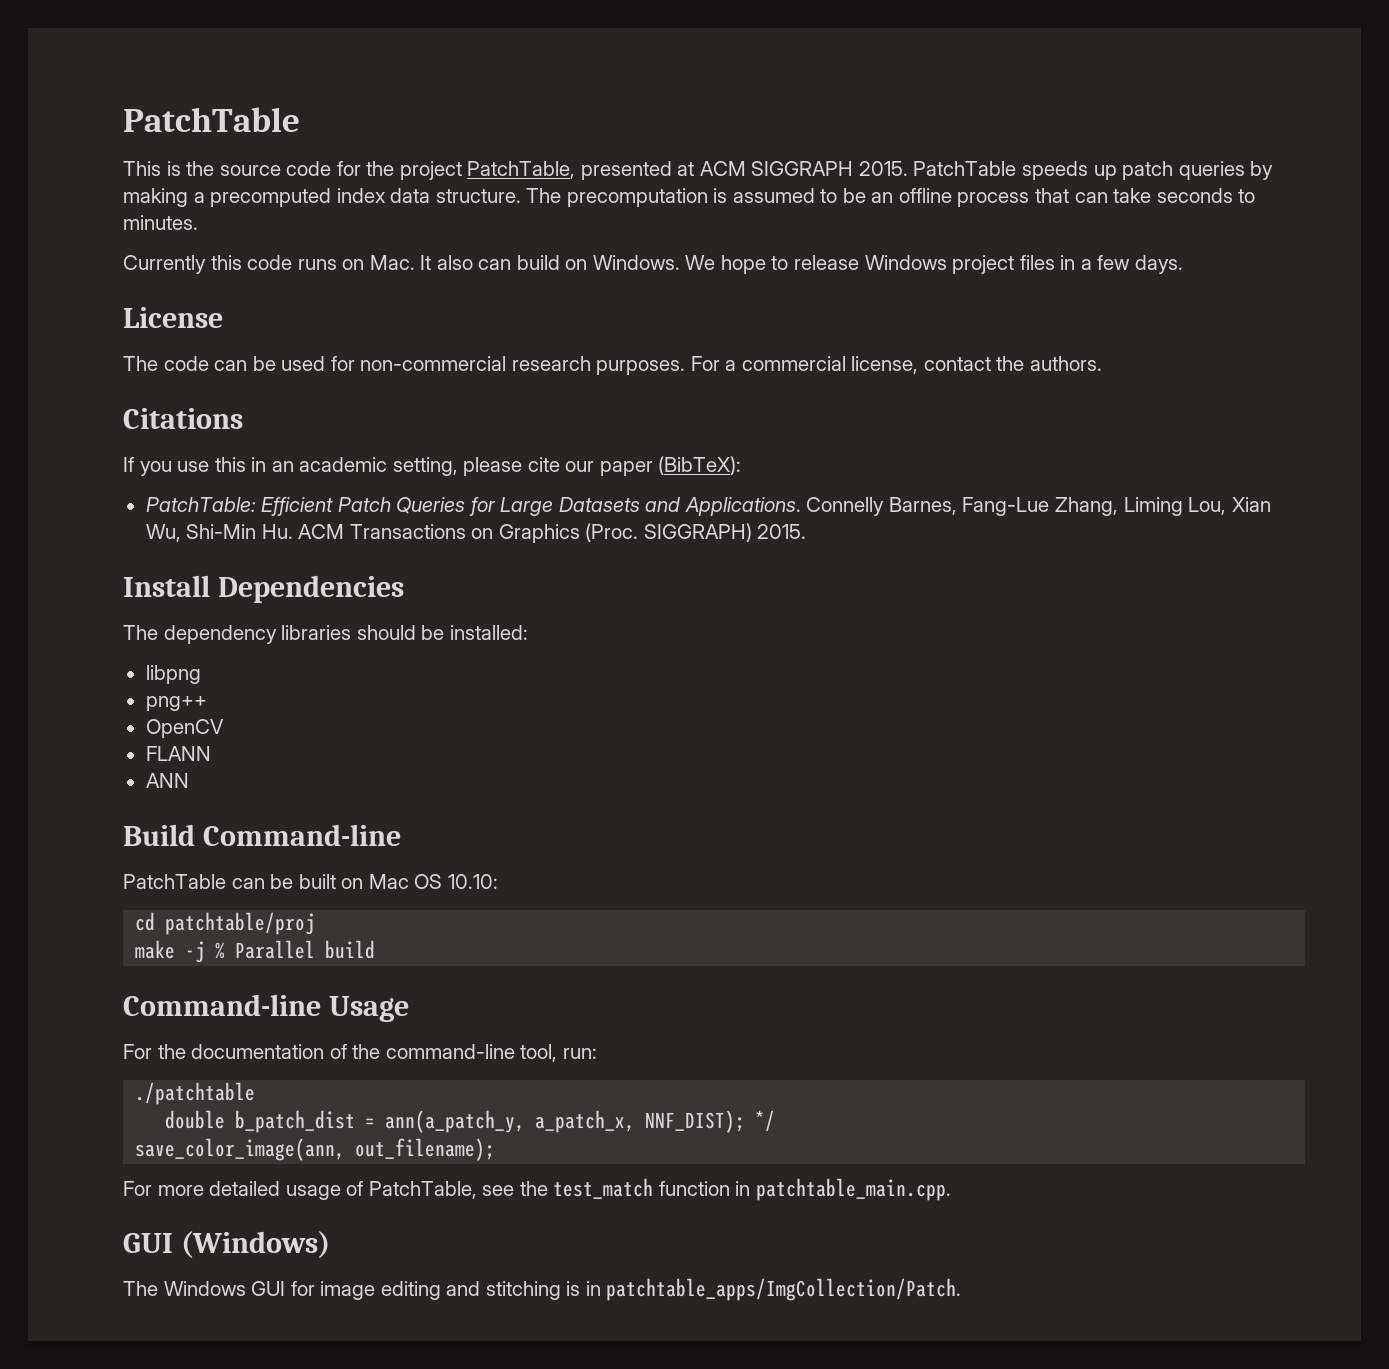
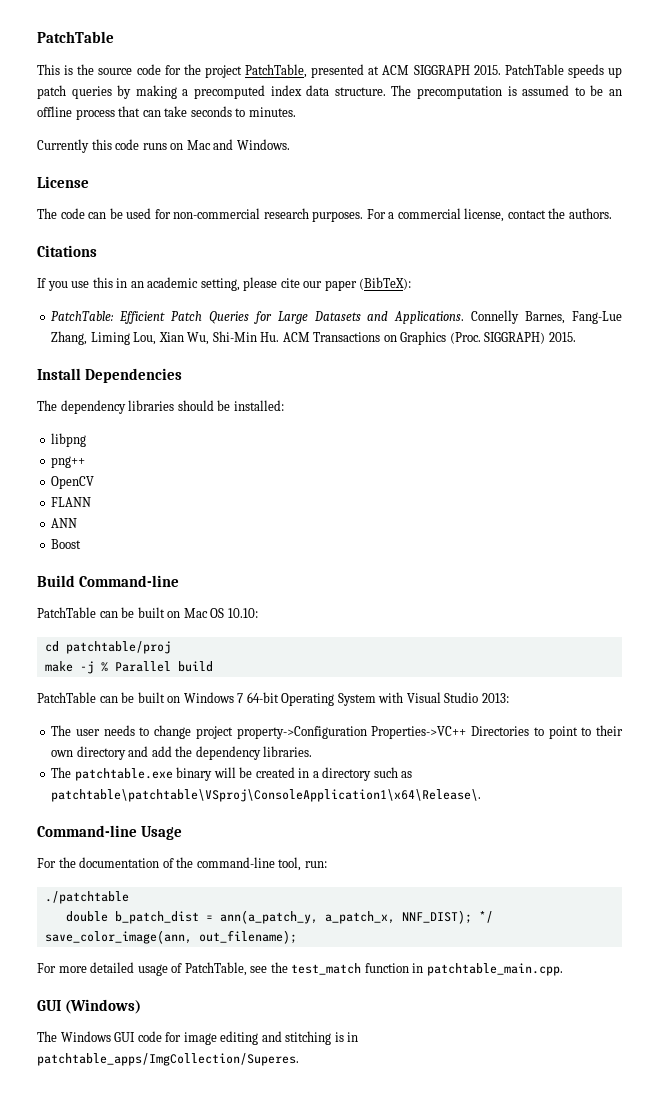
- Currently this code runs on Mac. It also can build on Windows. We hope to release Windows project files in a few days.
+ Currently this code runs on Mac and Windows.
+ Boost
+ PatchTable can be built on Windows 7 64-bit Operating System with Visual Studio 2013:
+ The user needs to change project property->Configuration Properties->VC++ Directories to point to their own directory and add the dependency libraries.
+ The patchtable.exe binary will be created in a directory such as patchtable\patchtable\VSproj\ConsoleApplication1\x64\Release\.
- The Windows GUI for image editing and stitching is in patchtable_apps/ImgCollection/Patch.
+ The Windows GUI code for image editing and stitching is in patchtable_apps/ImgCollection/Superes.

